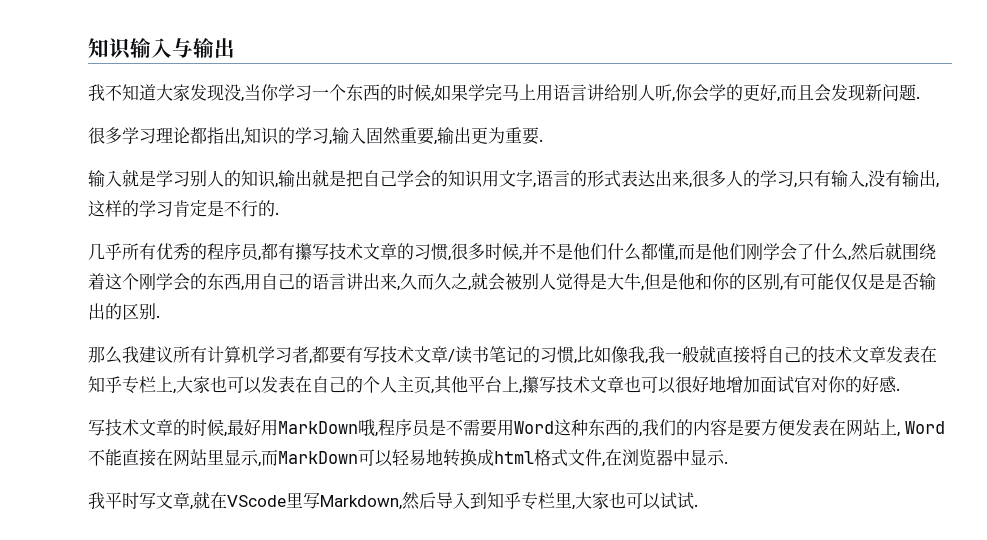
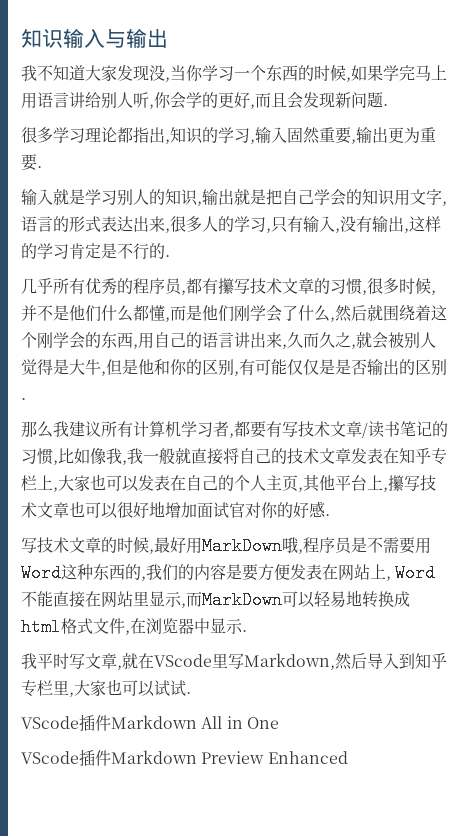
+ VScode插件Markdown All in One
+ VScode插件Markdown Preview Enhanced

